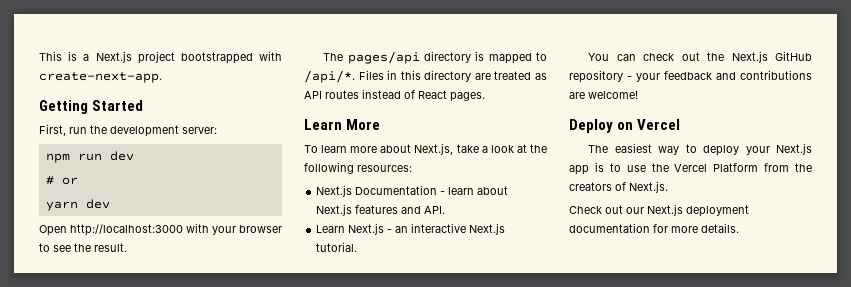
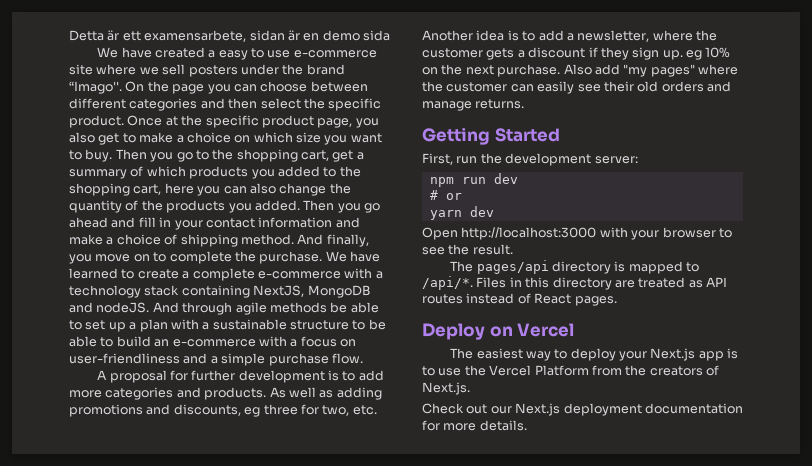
- This is a Next.js project bootstrapped with create-next-app.
+ Detta är ett examensarbete, sidan är en demo sida
+ We have created a easy to use e-commerce site where we sell posters under the brand “Imago''. On the page you can choose between different categories and then select the specific product. Once at the specific product page, you also get to make a choice on which size you want to buy. Then you go to the shopping cart, get a summary of which products you added to the shopping cart, here you can also change the quantity of the products you added. Then you go ahead and fill in your contact information and make a choice of shipping method. And finally, you move on to complete the purchase. We have learned to create a complete e-commerce with a technology stack containing NextJS, MongoDB and nodeJS. And through agile methods be able to set up a plan with a sustainable structure to be able to build an e-commerce with a focus on user-friendliness and a simple purchase flow.
+ A proposal for further development is to add more categories and products. As well as adding promotions and discounts, eg three for two, etc. Another idea is to add a newsletter, where the customer gets a discount if they sign up. eg 10% on the next purchase. Also add "my pages" where the customer can easily see their old orders and manage returns.
- Learn More
- To learn more about Next.js, take a look at the following resources:
- Next.js Documentation - learn about Next.js features and API.
- Learn Next.js - an interactive Next.js tutorial.
- You can check out the Next.js GitHub repository - your feedback and contributions are welcome!

